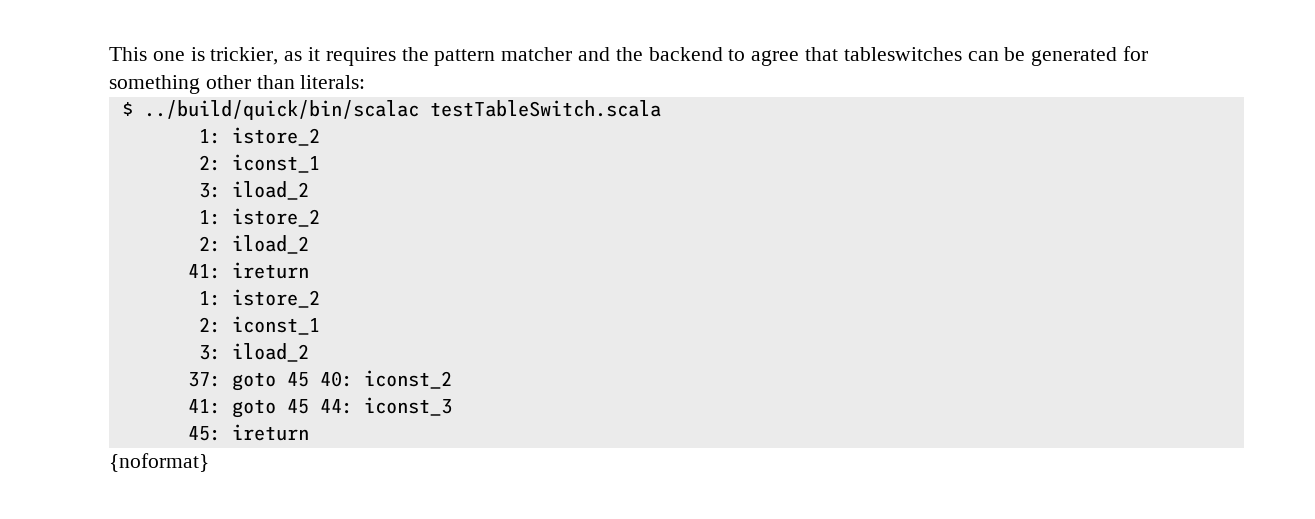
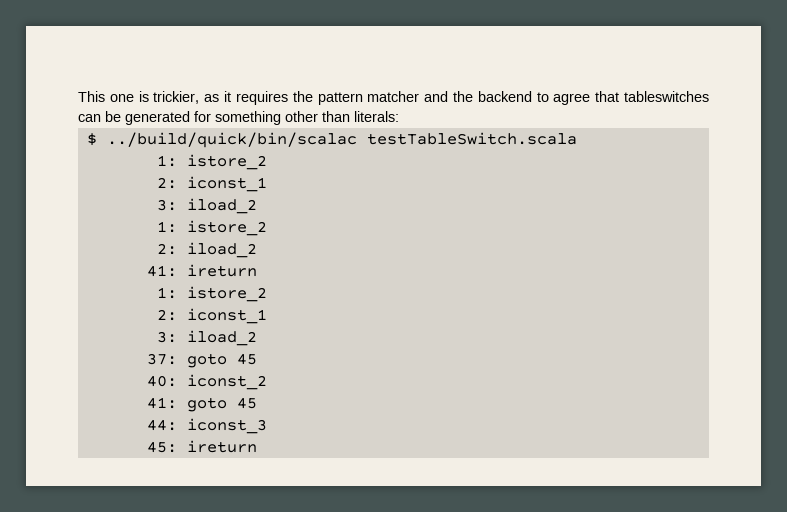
- 37: goto 45 40: iconst_2
+ 37: goto 45
+ 40: iconst_2
- 41: goto 45 44: iconst_3
+ 41: goto 45
+ 44: iconst_3
- {noformat}

